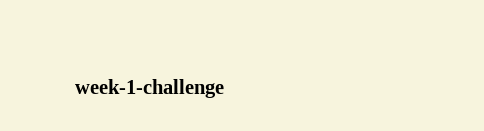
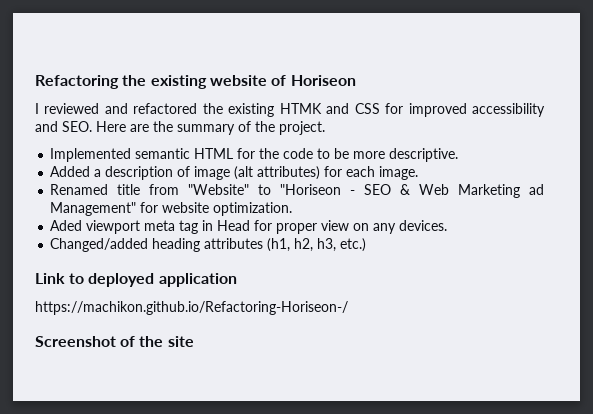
- week-1-challenge
+ Refactoring the existing website of Horiseon
+ I reviewed and refactored the existing HTMK and CSS for improved accessibility and SEO. Here are the summary of the project.
+ Implemented semantic HTML for the code to be more descriptive.
+ Added a description of image (alt attributes) for each image.
+ Renamed title from "Website" to "Horiseon - SEO & Web Marketing ad Management" for website optimization.
+ Aded viewport meta tag in Head for proper view on any devices.
+ Changed/added heading attributes (h1, h2, h3, etc.)
+ Link to deployed application
+ https://machikon.github.io/Refactoring-Horiseon-/
+ Screenshot of the site

